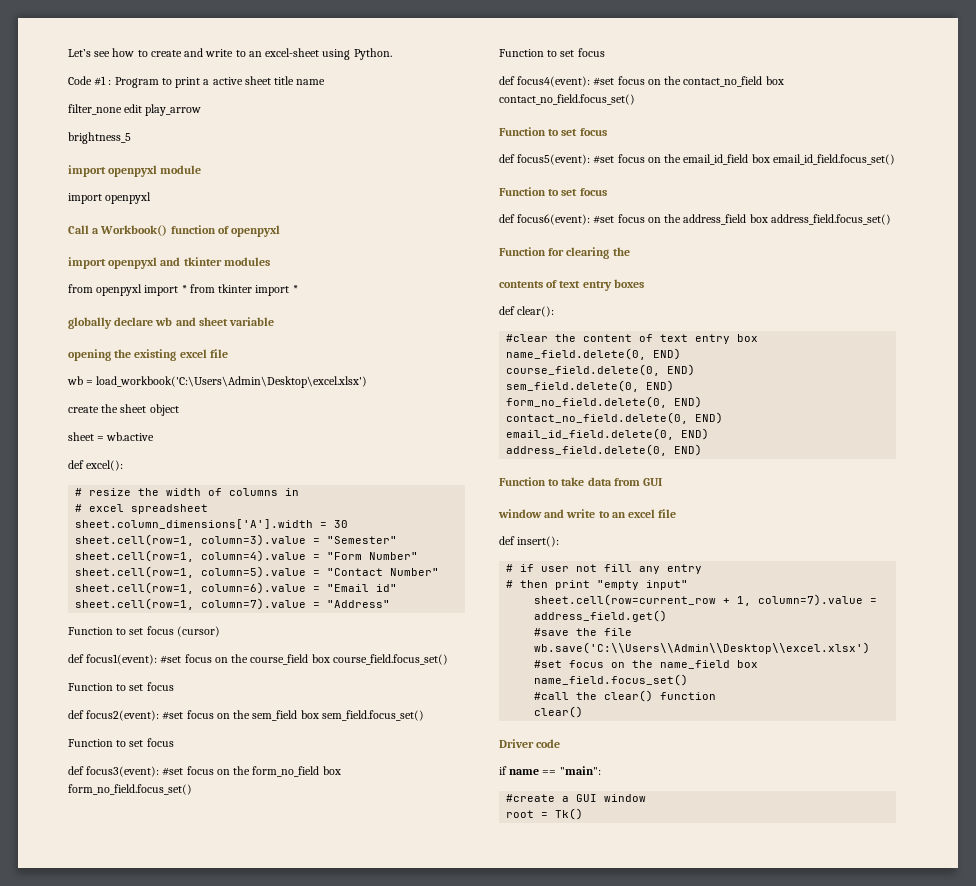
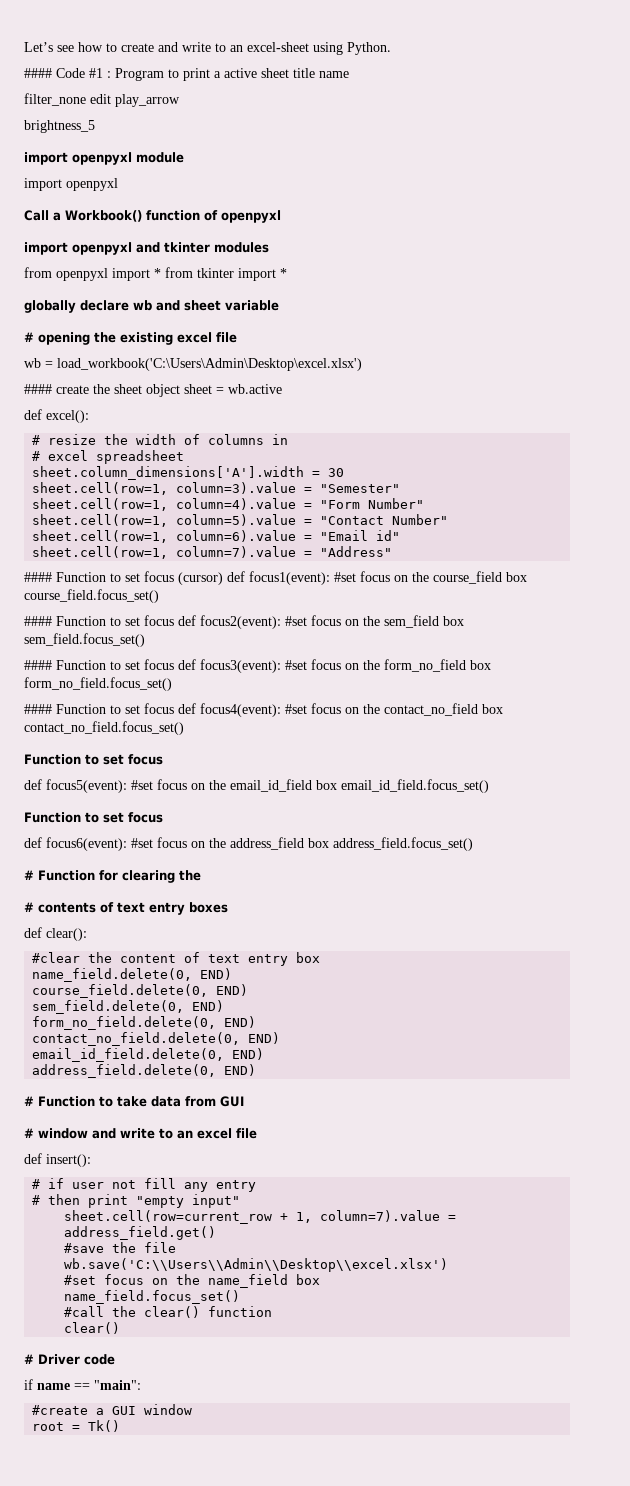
- Code #1 : Program to print a active sheet title name
+ #### Code #1 : Program to print a active sheet title name
- opening the existing excel file
+ # opening the existing excel file
- create the sheet object
- sheet = wb.active
+ #### create the sheet object sheet = wb.active
- Function to set focus (cursor)
- def focus1(event): #set focus on the course_field box course_field.focus_set()
- Function to set focus
- def focus2(event): #set focus on the sem_field box sem_field.focus_set()
- Function to set focus
- def focus3(event): #set focus on the form_no_field box form_no_field.focus_set()
- Function to set focus
- def focus4(event): #set focus on the contact_no_field box contact_no_field.focus_set()
+ #### Function to set focus (cursor) def focus1(event): #set focus on the course_field box course_field.focus_set()
+ #### Function to set focus def focus2(event): #set focus on the sem_field box sem_field.focus_set()
+ #### Function to set focus def focus3(event): #set focus on the form_no_field box form_no_field.focus_set()
+ #### Function to set focus def focus4(event): #set focus on the contact_no_field box contact_no_field.focus_set()
- Function for clearing the
+ # Function for clearing the
- contents of text entry boxes
+ # contents of text entry boxes
- Function to take data from GUI
+ # Function to take data from GUI
- window and write to an excel file
+ # window and write to an excel file
- Driver code
+ # Driver code

